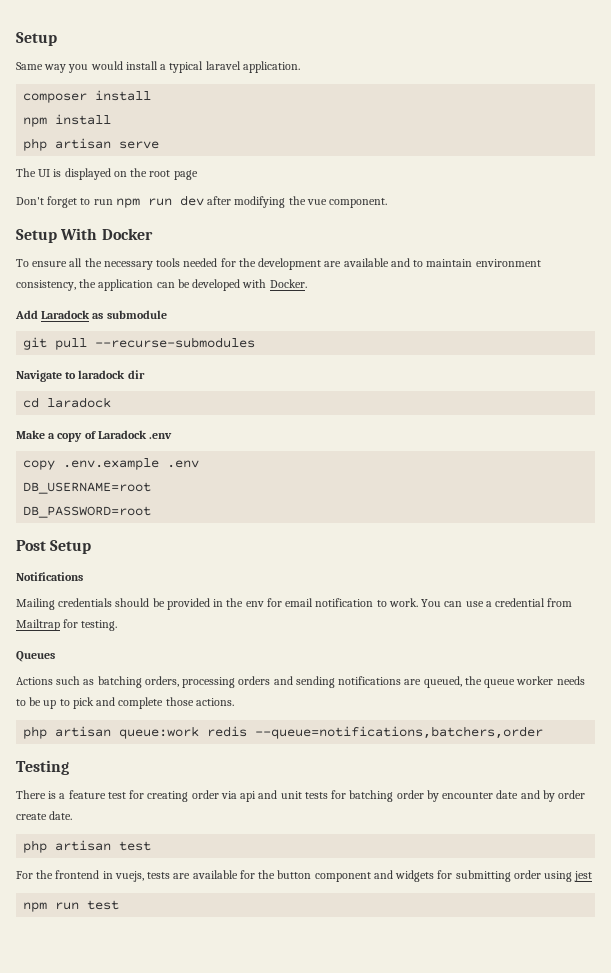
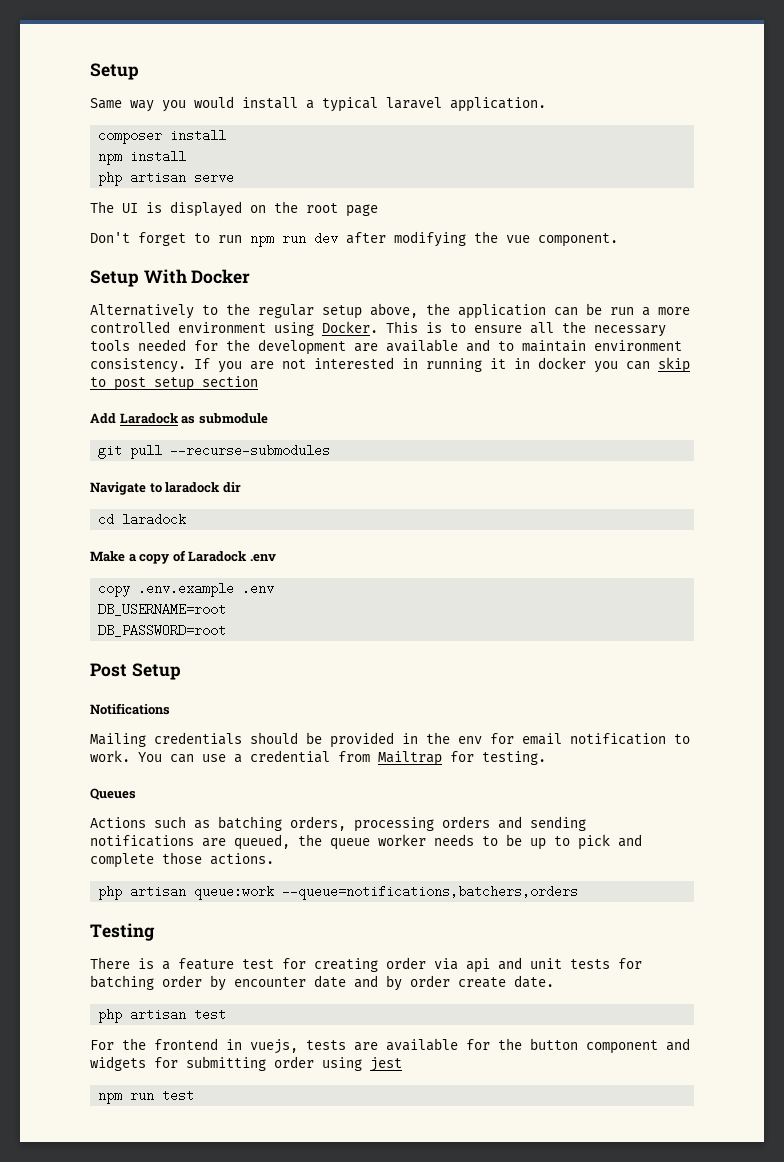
- To ensure all the necessary tools needed for the development are available and to maintain environment consistency, the application can be developed with Docker.
+ Alternatively to the regular setup above, the application can be run a more controlled environment using Docker. This is to ensure all the necessary tools needed for the development are available and to maintain environment consistency. If you are not interested in running it in docker you can skip to post setup section
- php artisan queue:work redis --queue=notifications,batchers,order
+ php artisan queue:work --queue=notifications,batchers,orders

